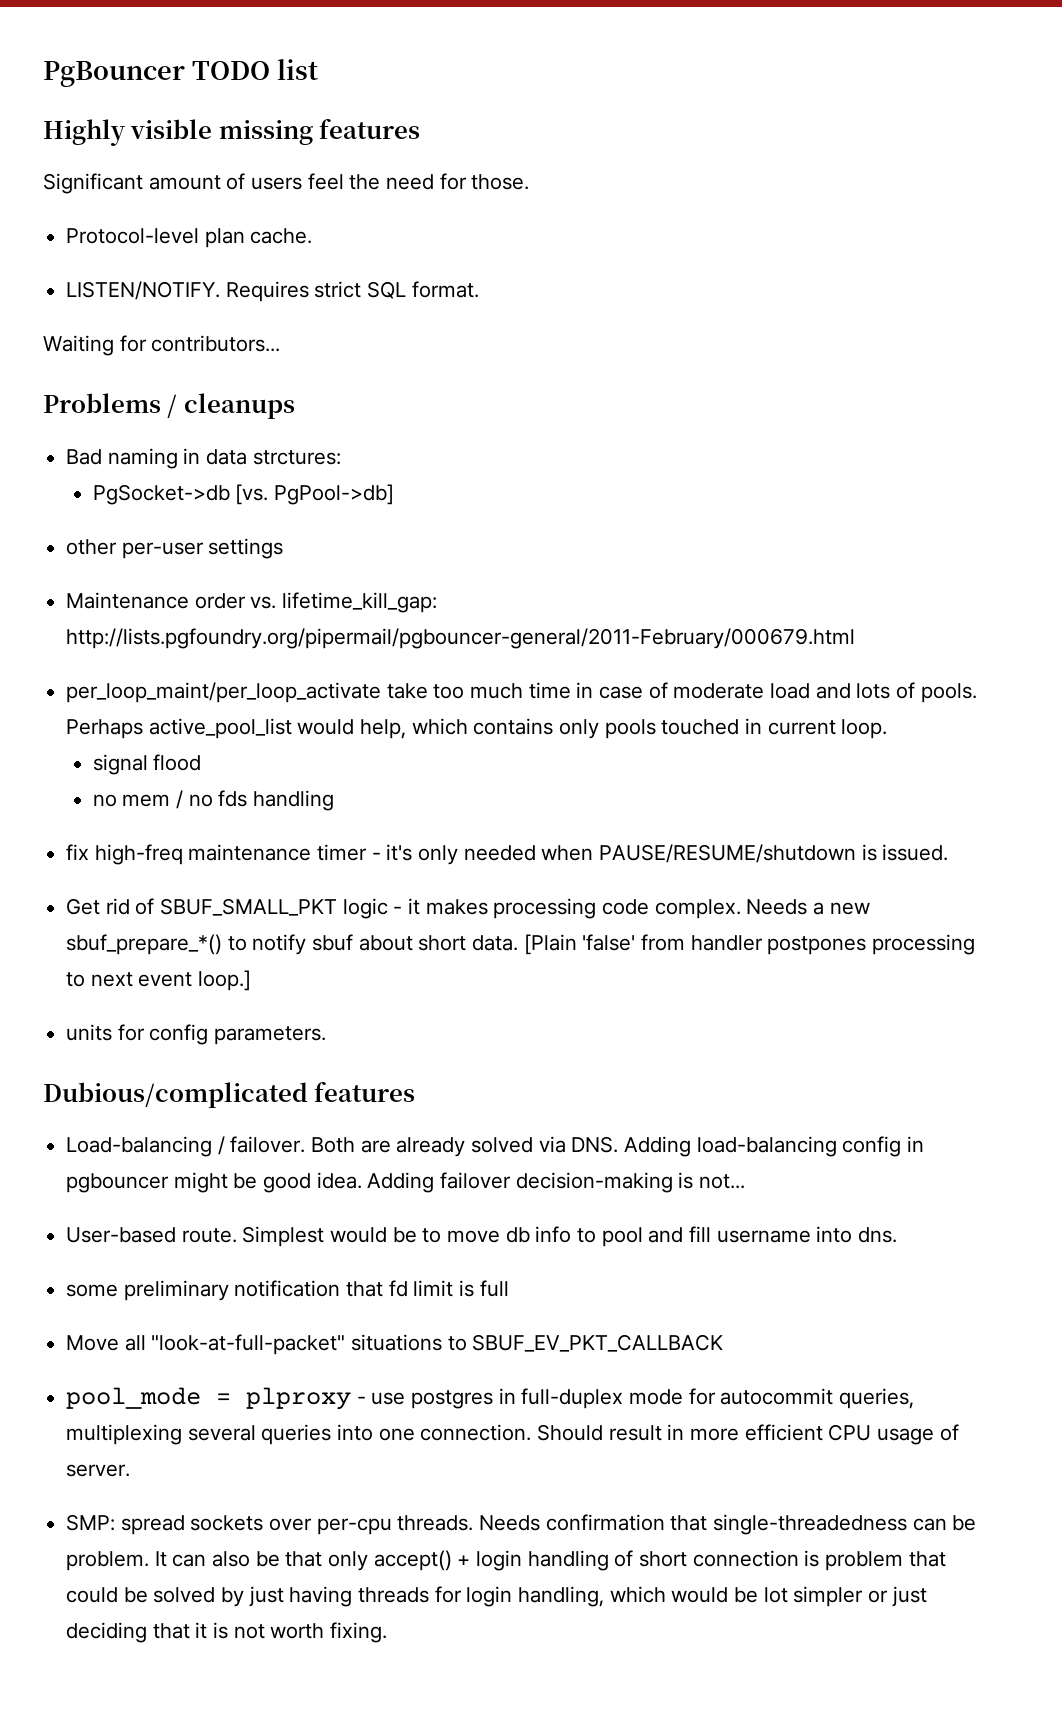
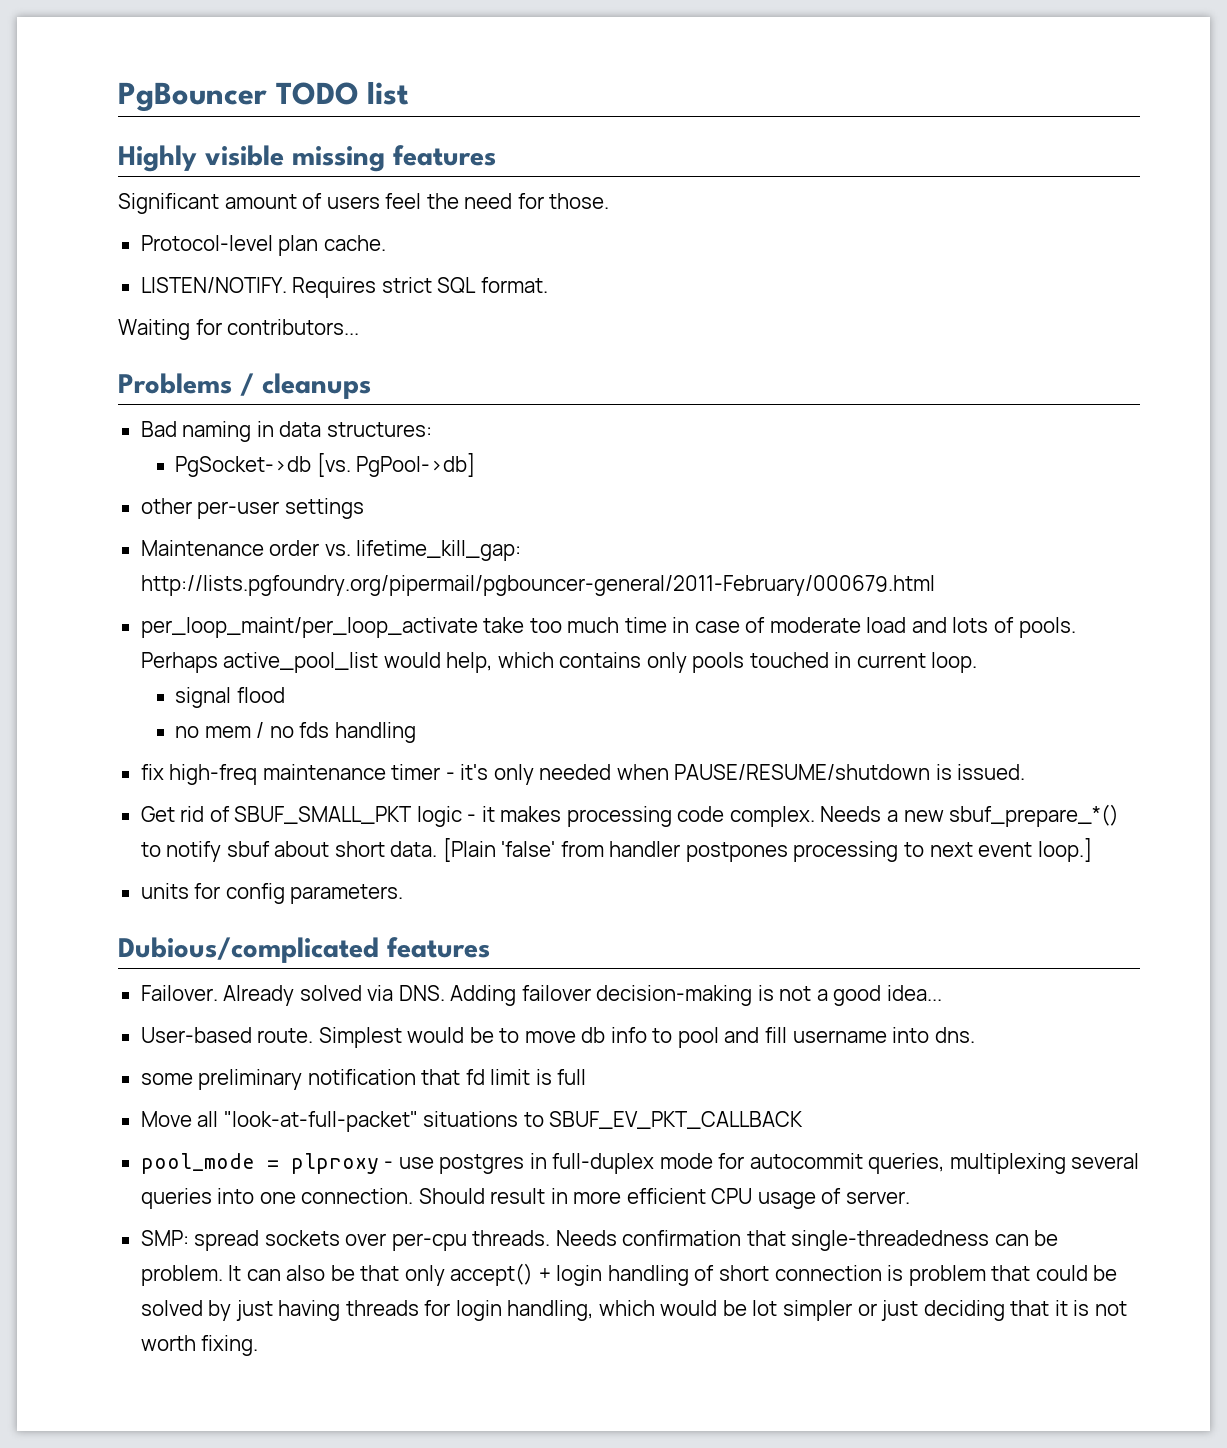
- Bad naming in data strctures:
+ Bad naming in data structures:
- Load-balancing / failover. Both are already solved via DNS. Adding load-balancing config in pgbouncer might be good idea. Adding failover decision-making is not...
+ Failover. Already solved via DNS. Adding failover decision-making is not a good idea...

